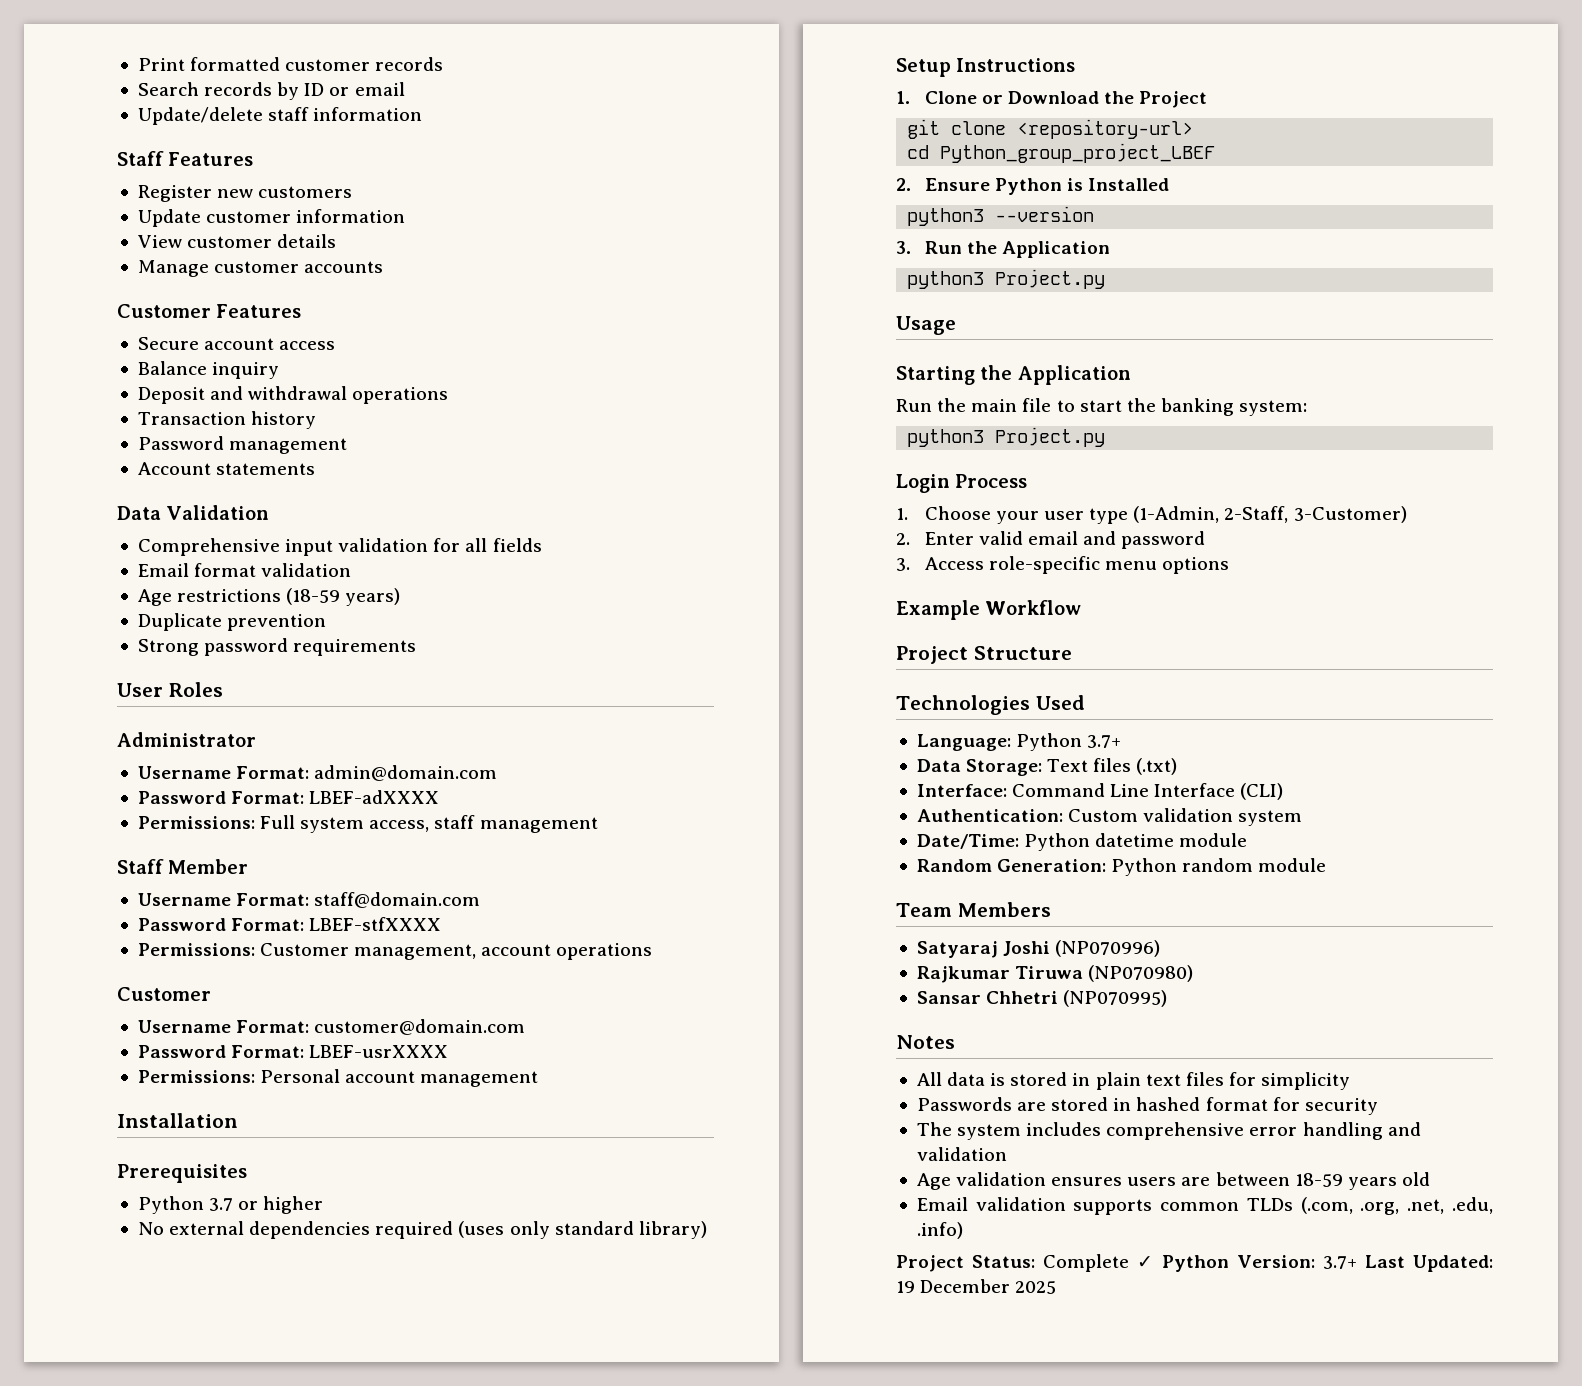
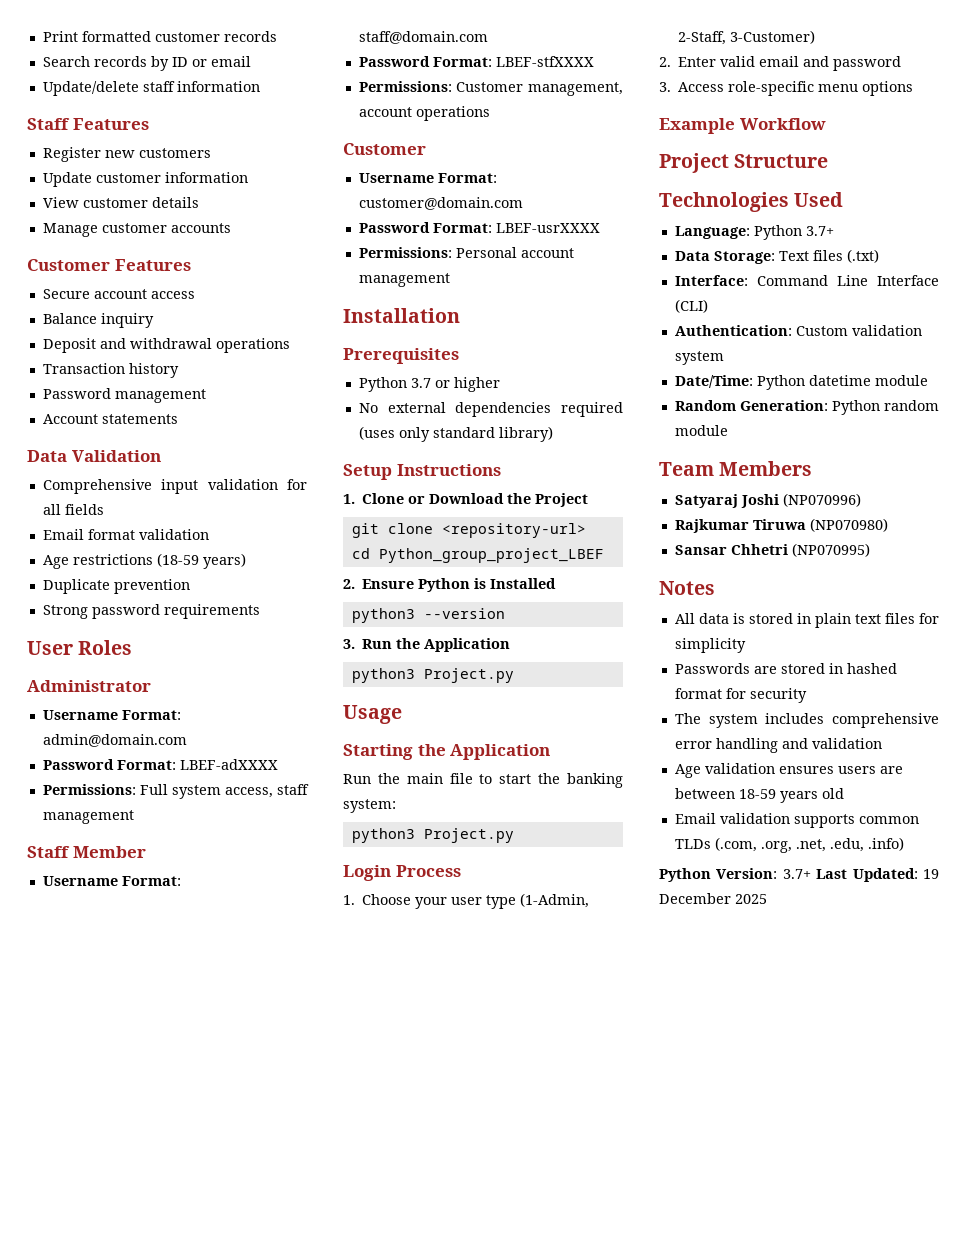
- Project Status: Complete ✓ Python Version: 3.7+ Last Updated: 19 December 2025
+ Python Version: 3.7+ Last Updated: 19 December 2025

